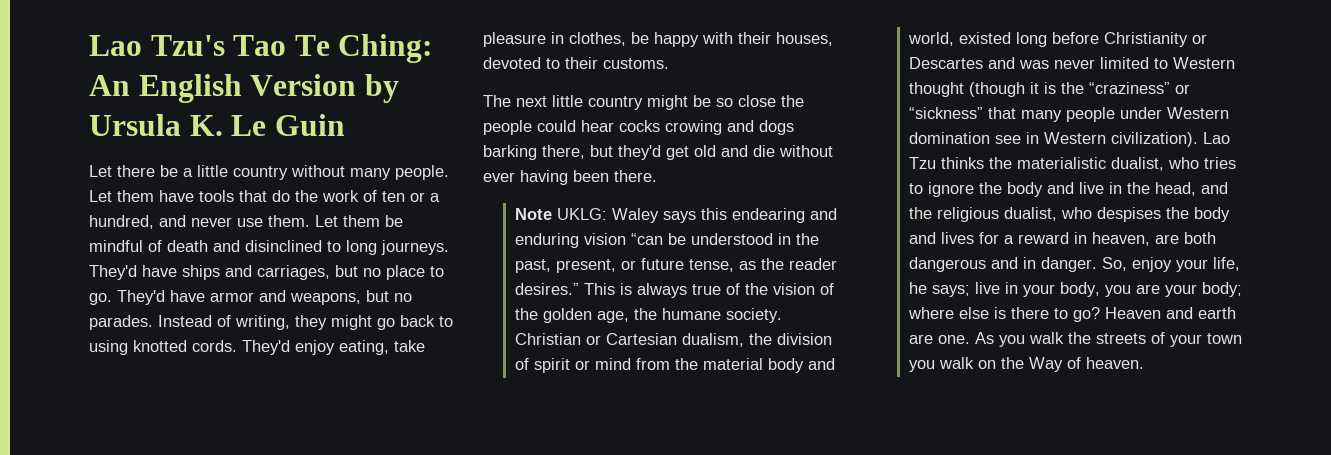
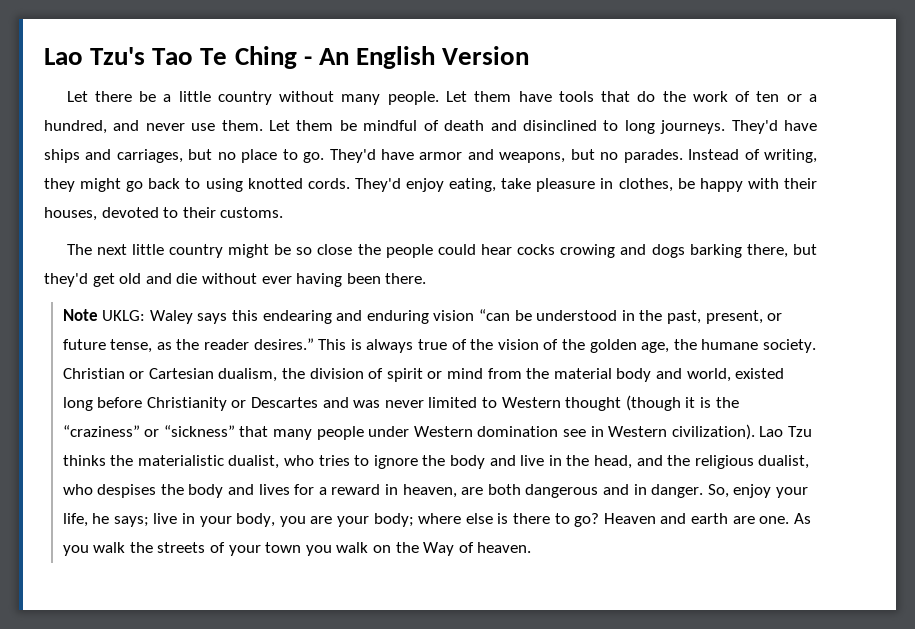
- Lao Tzu's Tao Te Ching: An English Version by Ursula K. Le Guin
+ Lao Tzu's Tao Te Ching - An English Version

